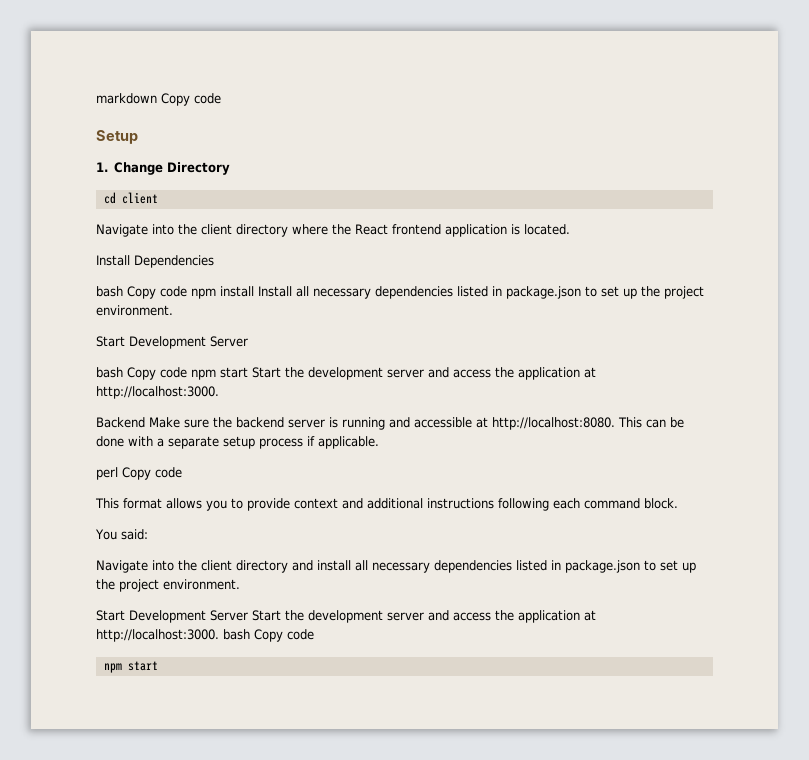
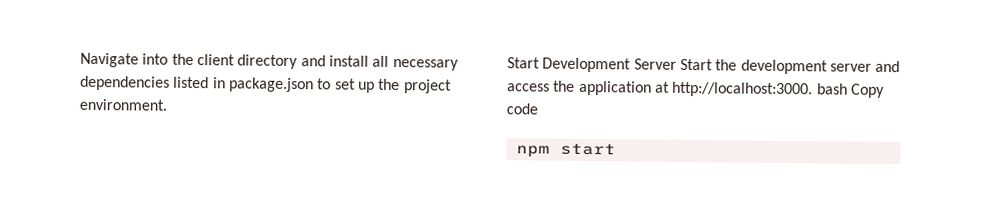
- markdown Copy code
- Setup
- 1. Change Directory
- cd client
- Navigate into the client directory where the React frontend application is located.
- Install Dependencies
- bash Copy code npm install Install all necessary dependencies listed in package.json to set up the project environment.
- Start Development Server
- bash Copy code npm start Start the development server and access the application at http://localhost:3000.
- Backend Make sure the backend server is running and accessible at http://localhost:8080. This can be done with a separate setup process if applicable.
- perl Copy code
- This format allows you to provide context and additional instructions following each command block.
- You said:

